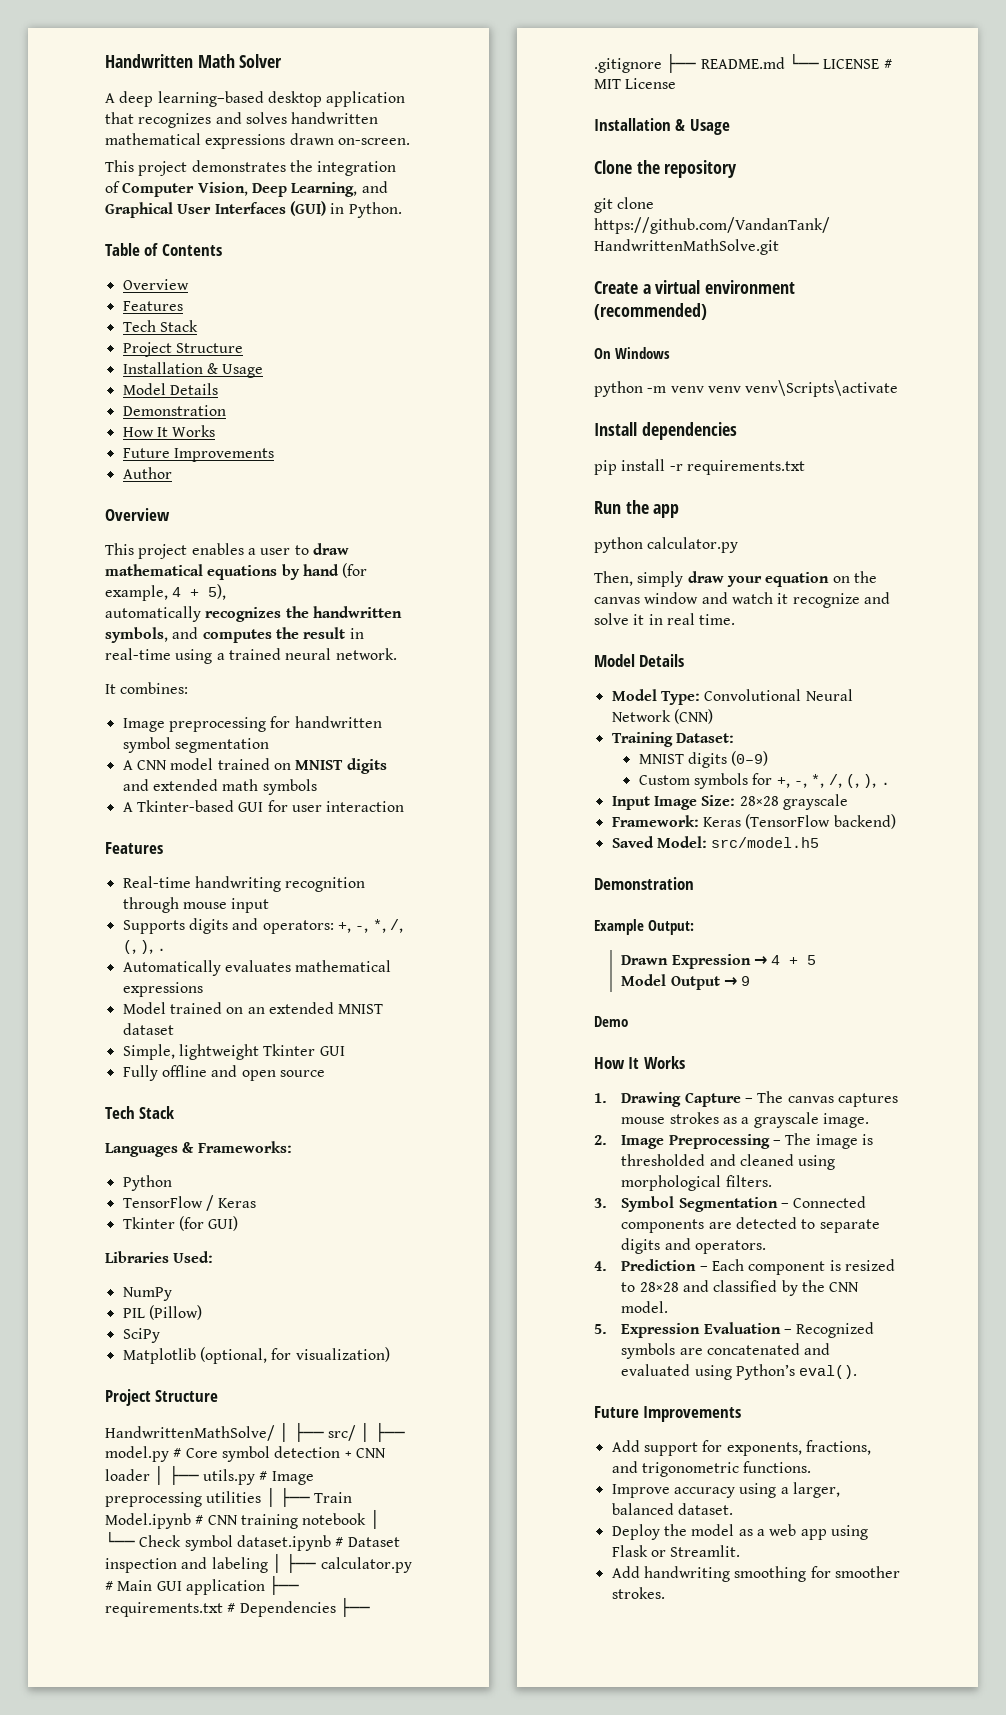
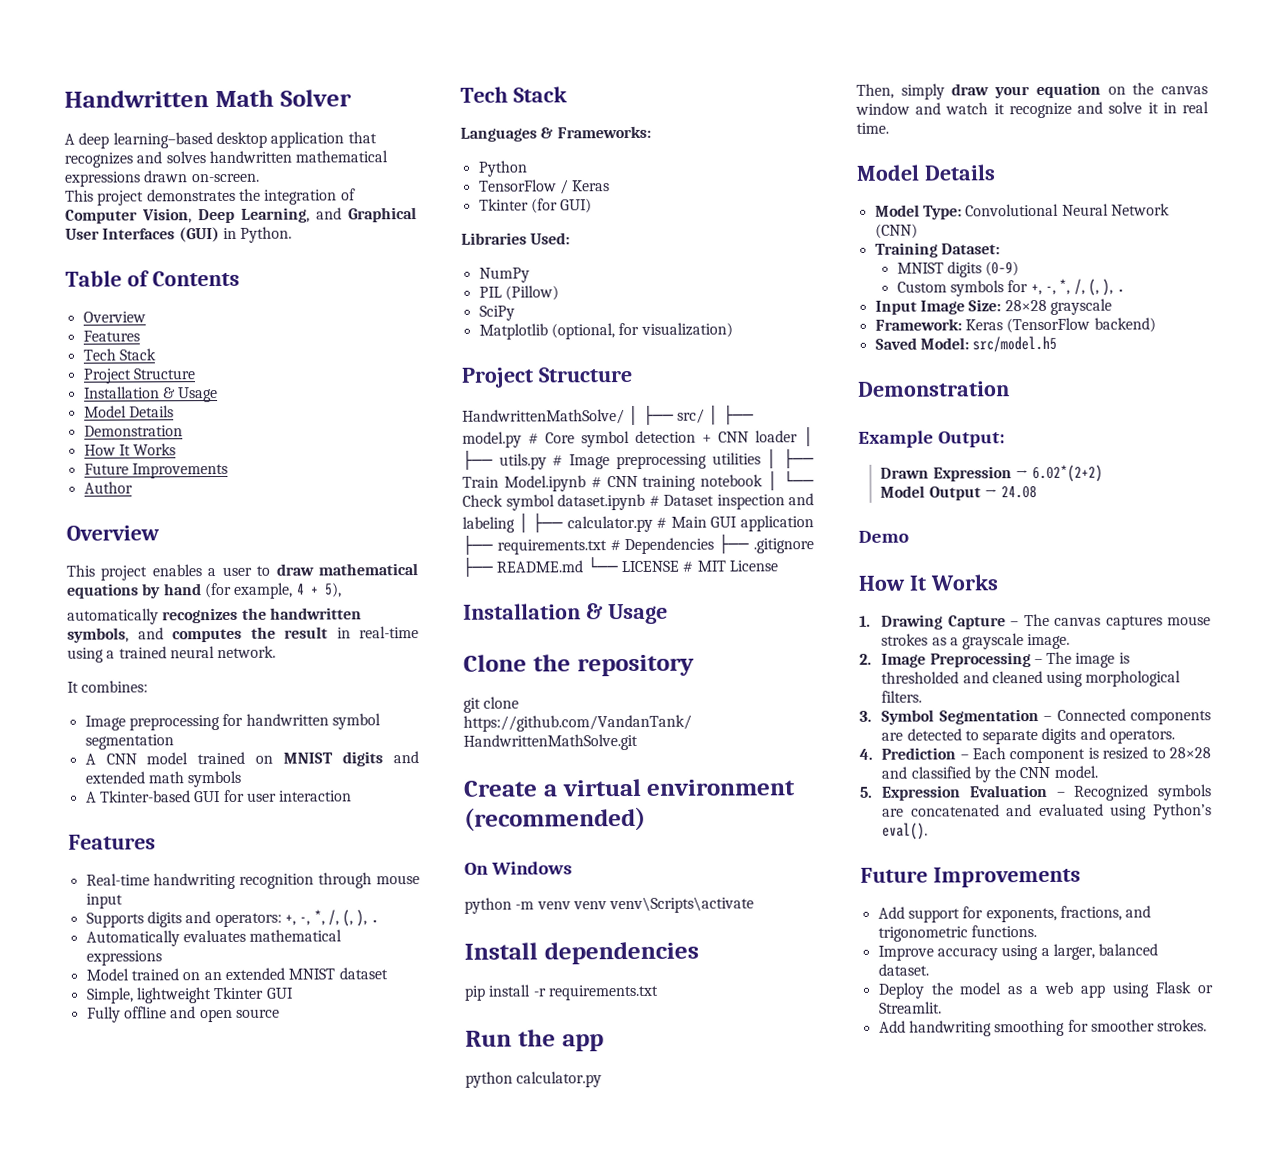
- Drawn Expression → 4 + 5
+ Drawn Expression → 6.02*(2+2)
- Model Output → 9
+ Model Output → 24.08

